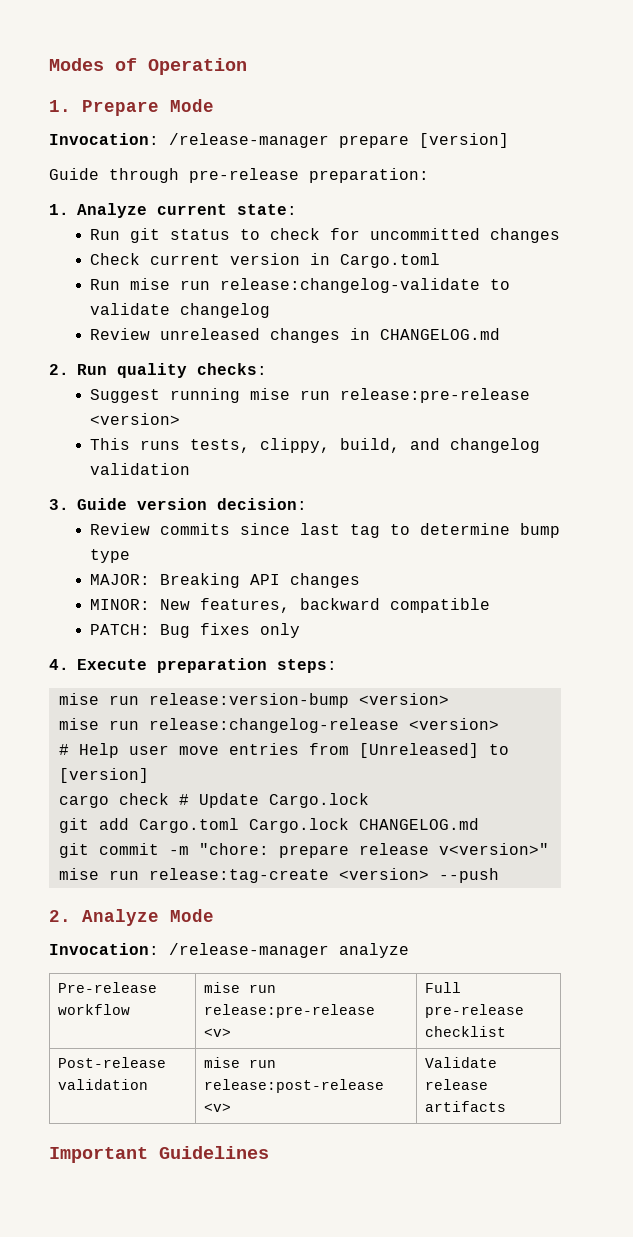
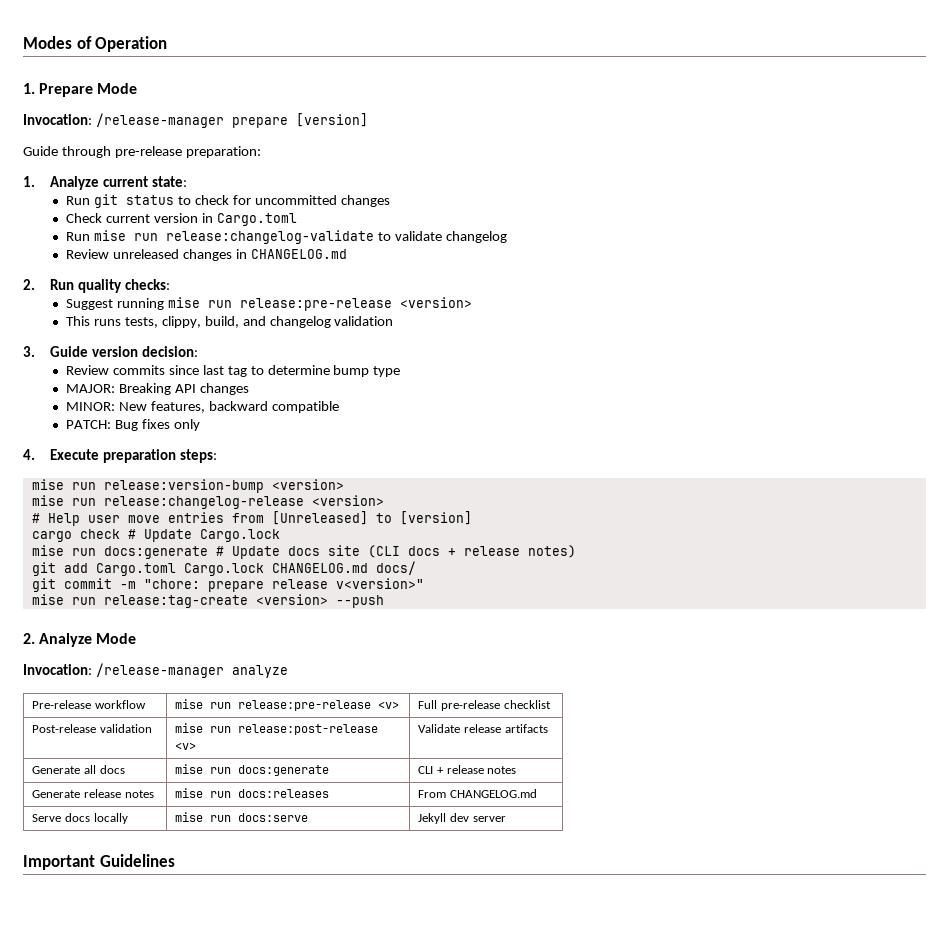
+ mise run docs:generate # Update docs site (CLI docs + release notes)
- git add Cargo.toml Cargo.lock CHANGELOG.md
+ git add Cargo.toml Cargo.lock CHANGELOG.md docs/
+ Generate all docs | mise run docs:generate | CLI + release notes
+ Generate release notes | mise run docs:releases | From CHANGELOG.md
+ Serve docs locally | mise run docs:serve | Jekyll dev server

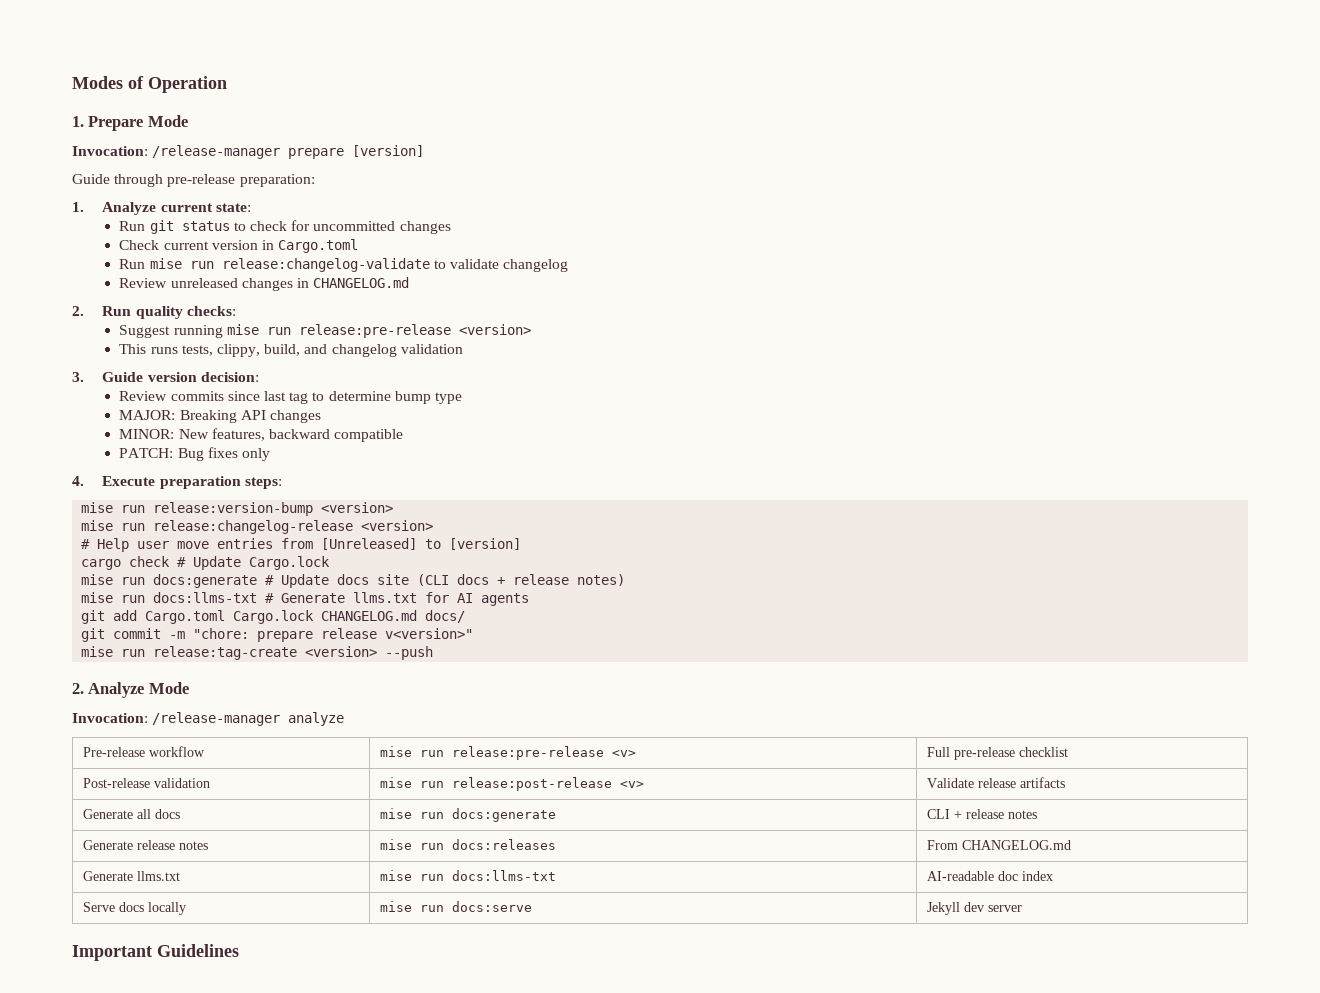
+ mise run docs:llms-txt # Generate llms.txt for AI agents
+ Generate llms.txt | mise run docs:llms-txt | AI-readable doc index

